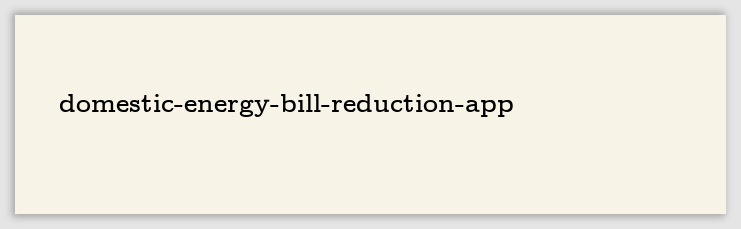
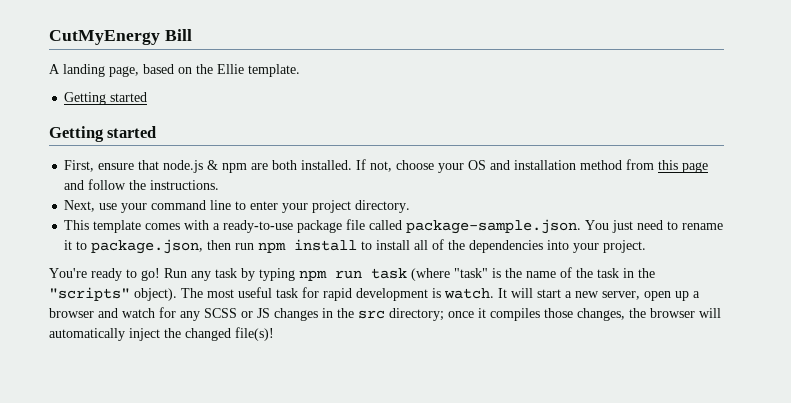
- domestic-energy-bill-reduction-app
+ CutMyEnergy Bill
+ A landing page, based on the Ellie template.
+ Getting started
+ Getting started
+ First, ensure that node.js & npm are both installed. If not, choose your OS and installation method from this page and follow the instructions.
+ Next, use your command line to enter your project directory.
+ This template comes with a ready-to-use package file called package-sample.json. You just need to rename it to package.json, then run npm install to install all of the dependencies into your project.
+ You're ready to go! Run any task by typing npm run task (where "task" is the name of the task in the "scripts" object). The most useful task for rapid development is watch. It will start a new server, open up a browser and watch for any SCSS or JS changes in the src directory; once it compiles those changes, the browser will automatically inject the changed file(s)!

